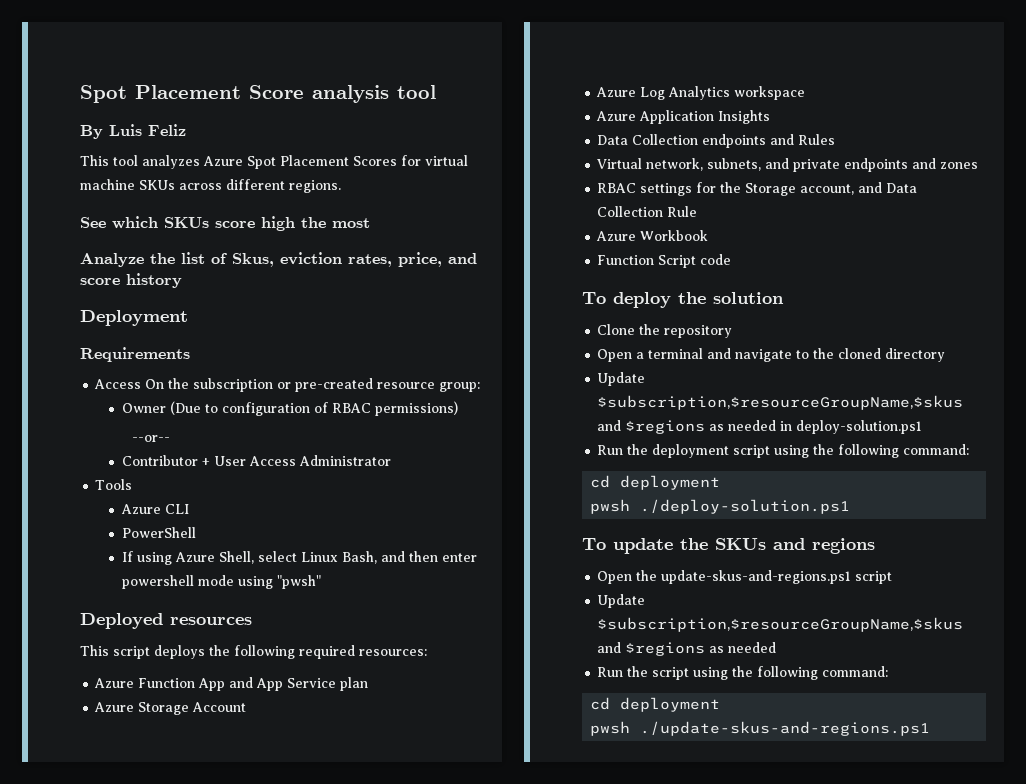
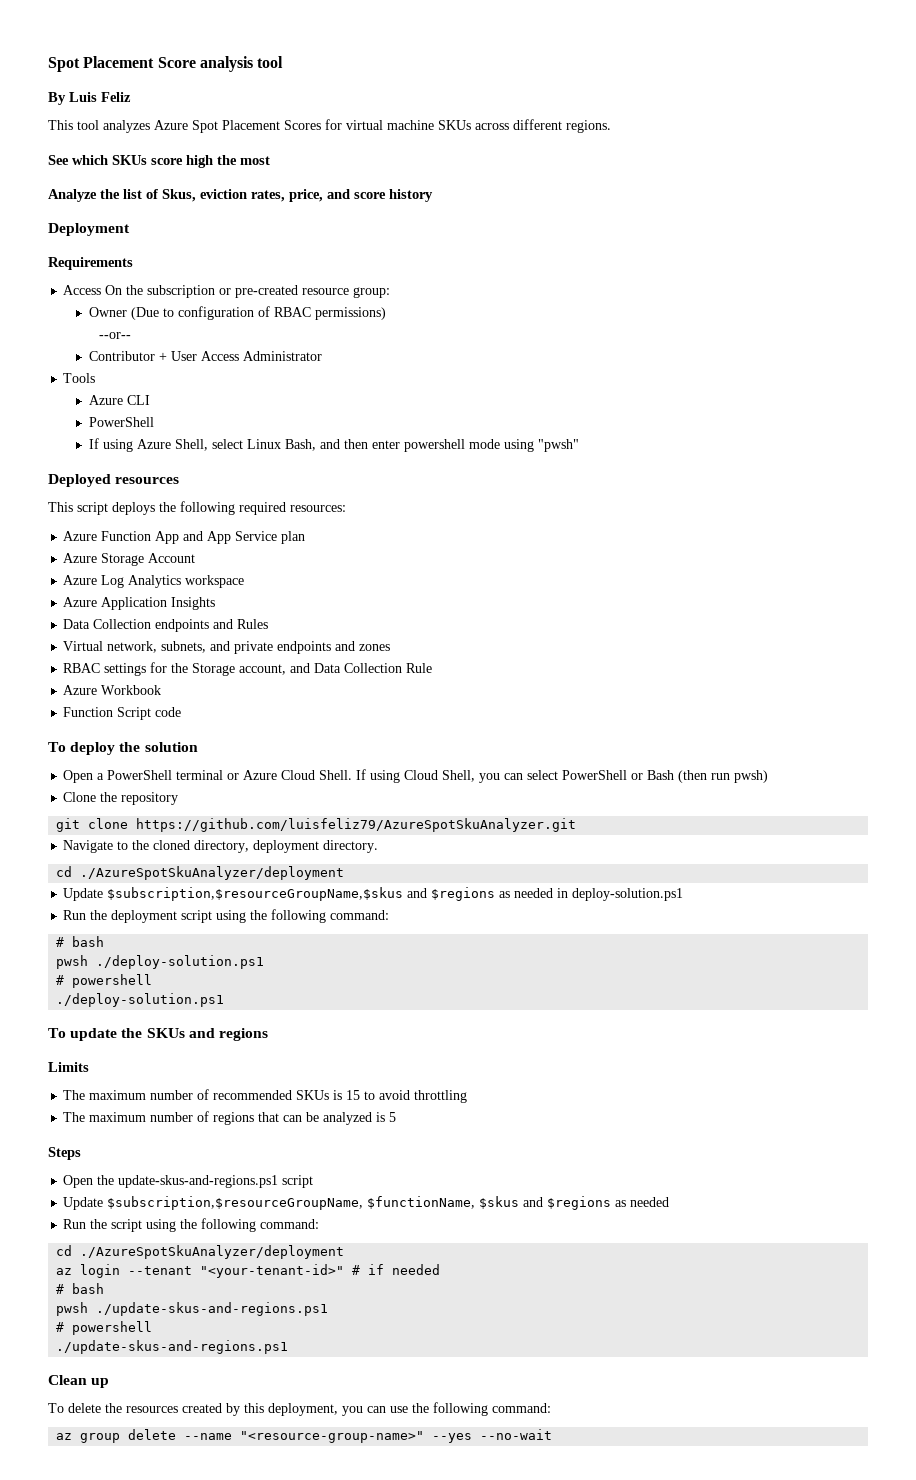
+ Open a PowerShell terminal or Azure Cloud Shell. If using Cloud Shell, you can select PowerShell or Bash (then run pwsh)
  Clone the repository
- Open a terminal and navigate to the cloned directory
+ git clone https://github.com/luisfeliz79/AzureSpotSkuAnalyzer.git
+ Navigate to the cloned directory, deployment directory.
+ cd ./AzureSpotSkuAnalyzer/deployment
  Run the deployment script using the following command:
- cd deployment
+ # bash
  pwsh ./deploy-solution.ps1
+ # powershell
+ ./deploy-solution.ps1
+ Limits
+ The maximum number of recommended SKUs is 15 to avoid throttling
+ The maximum number of regions that can be analyzed is 5
+ Steps
  Open the update-skus-and-regions.ps1 script
- Update $subscription,$resourceGroupName,$skus and $regions as needed
+ Update $subscription,$resourceGroupName, $functionName, $skus and $regions as needed
  Run the script using the following command:
- cd deployment
+ cd ./AzureSpotSkuAnalyzer/deployment
+ az login --tenant "<your-tenant-id>" # if needed
+ # bash
  pwsh ./update-skus-and-regions.ps1
+ # powershell
+ ./update-skus-and-regions.ps1
+ Clean up
+ To delete the resources created by this deployment, you can use the following command:
+ az group delete --name "<resource-group-name>" --yes --no-wait

